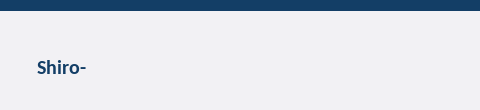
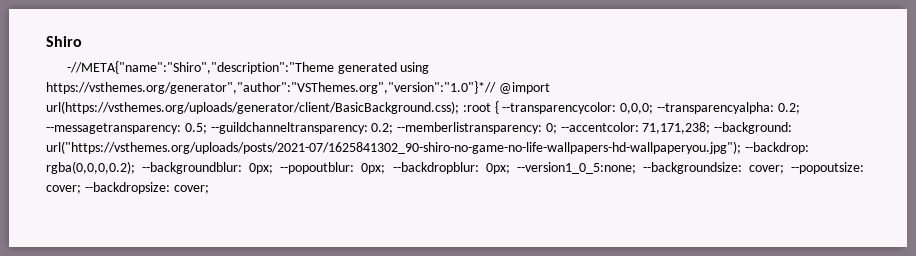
- Shiro-
+ Shiro
+ -//META{"name":"Shiro","description":"Theme generated using https://vsthemes.org/generator","author":"VSThemes.org","version":"1.0"}*// @import url(https://vsthemes.org/uploads/generator/client/BasicBackground.css); :root { --transparencycolor: 0,0,0; --transparencyalpha: 0.2; --messagetransparency: 0.5; --guildchanneltransparency: 0.2; --memberlistransparency: 0; --accentcolor: 71,171,238; --background: url("https://vsthemes.org/uploads/posts/2021-07/1625841302_90-shiro-no-game-no-life-wallpapers-hd-wallpaperyou.jpg"); --backdrop: rgba(0,0,0,0.2); --backgroundblur: 0px; --popoutblur: 0px; --backdropblur: 0px; --version1_0_5:none; --backgroundsize: cover; --popoutsize: cover; --backdropsize: cover;

